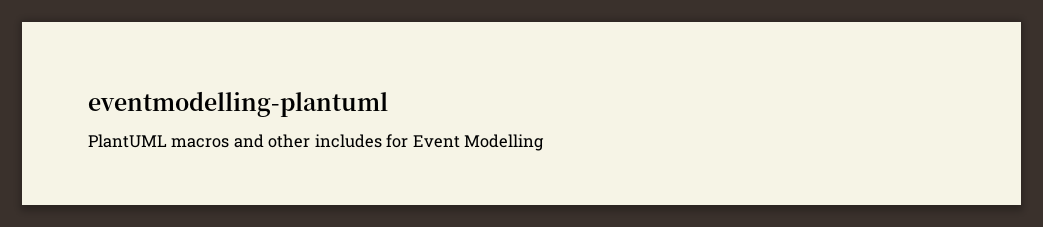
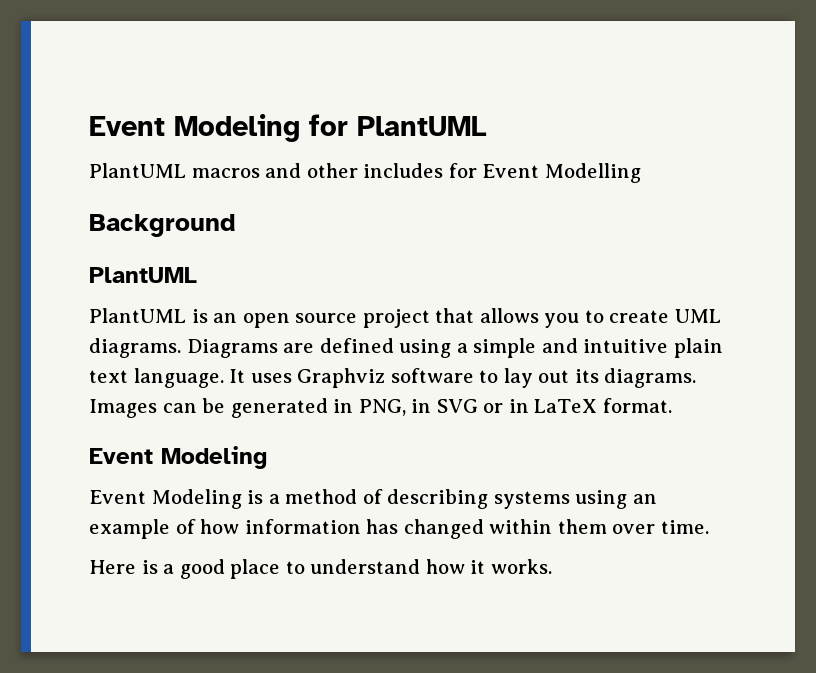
- eventmodelling-plantuml
+ Event Modeling for PlantUML
+ Background
+ PlantUML
+ PlantUML is an open source project that allows you to create UML diagrams. Diagrams are defined using a simple and intuitive plain text language. It uses Graphviz software to lay out its diagrams. Images can be generated in PNG, in SVG or in LaTeX format.
+ Event Modeling
+ Event Modeling is a method of describing systems using an example of how information has changed within them over time.
+ Here is a good place to understand how it works.

